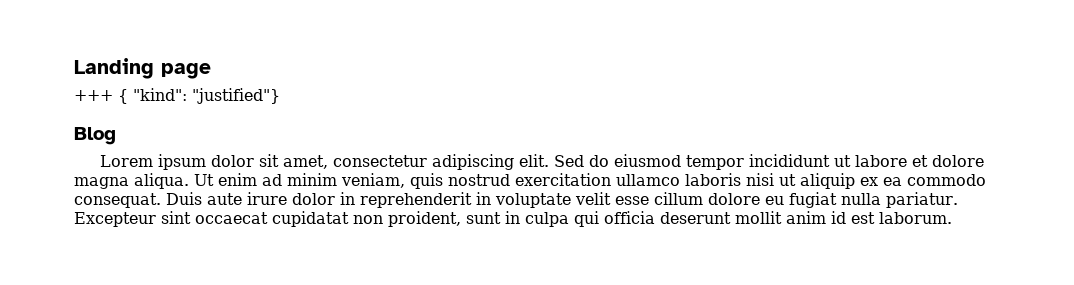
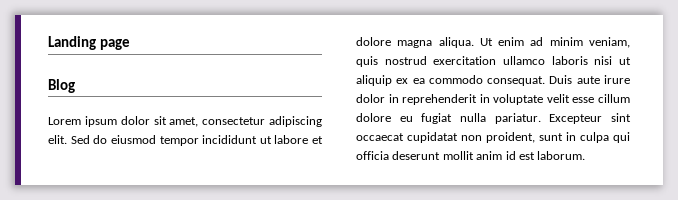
- +++ { "kind": "justified"}

